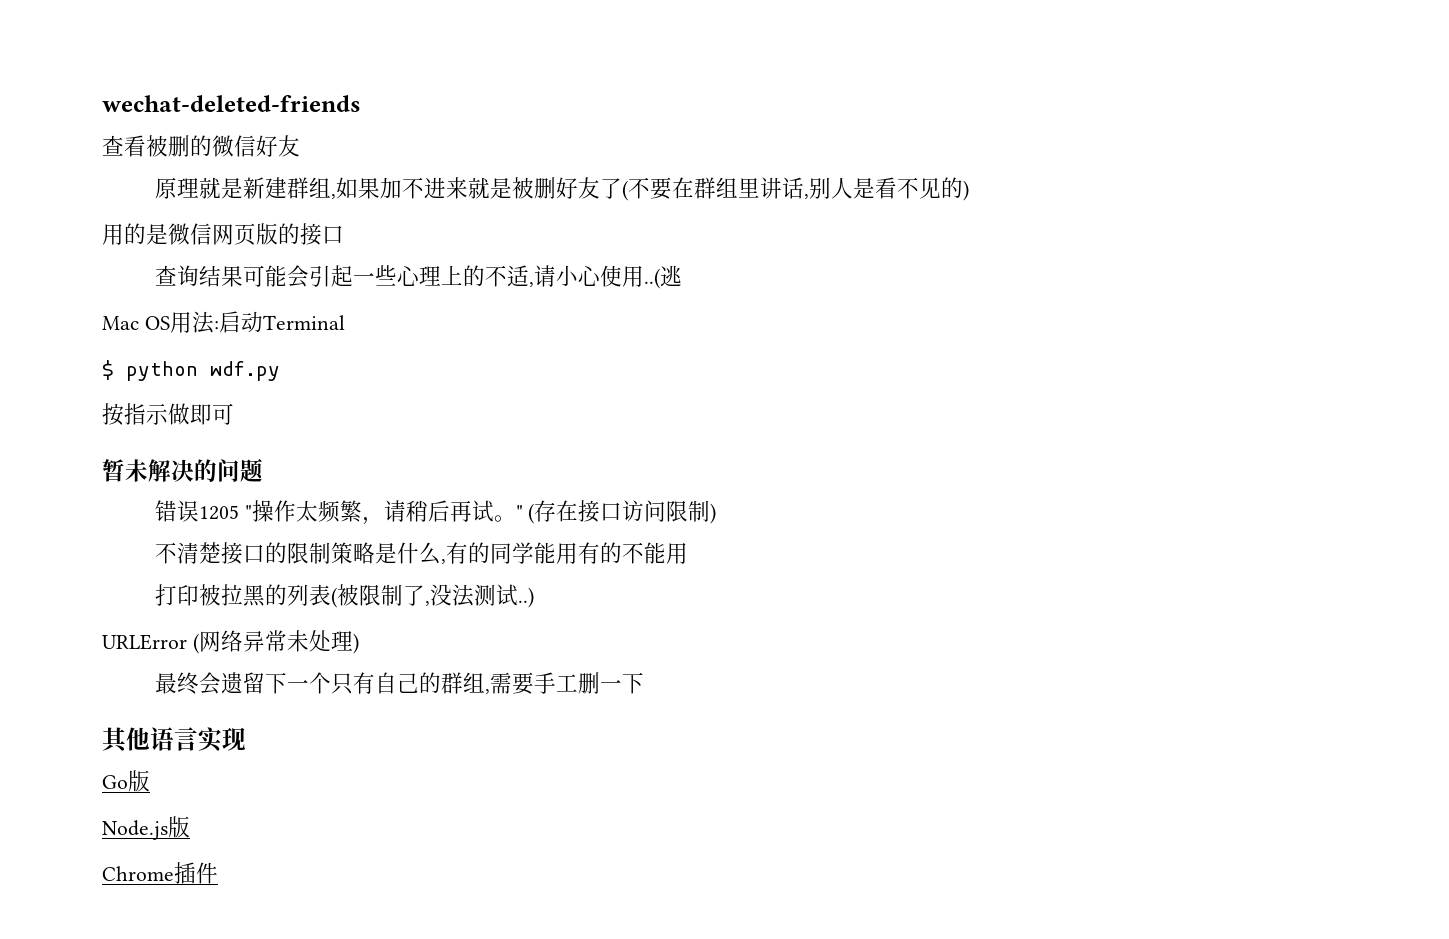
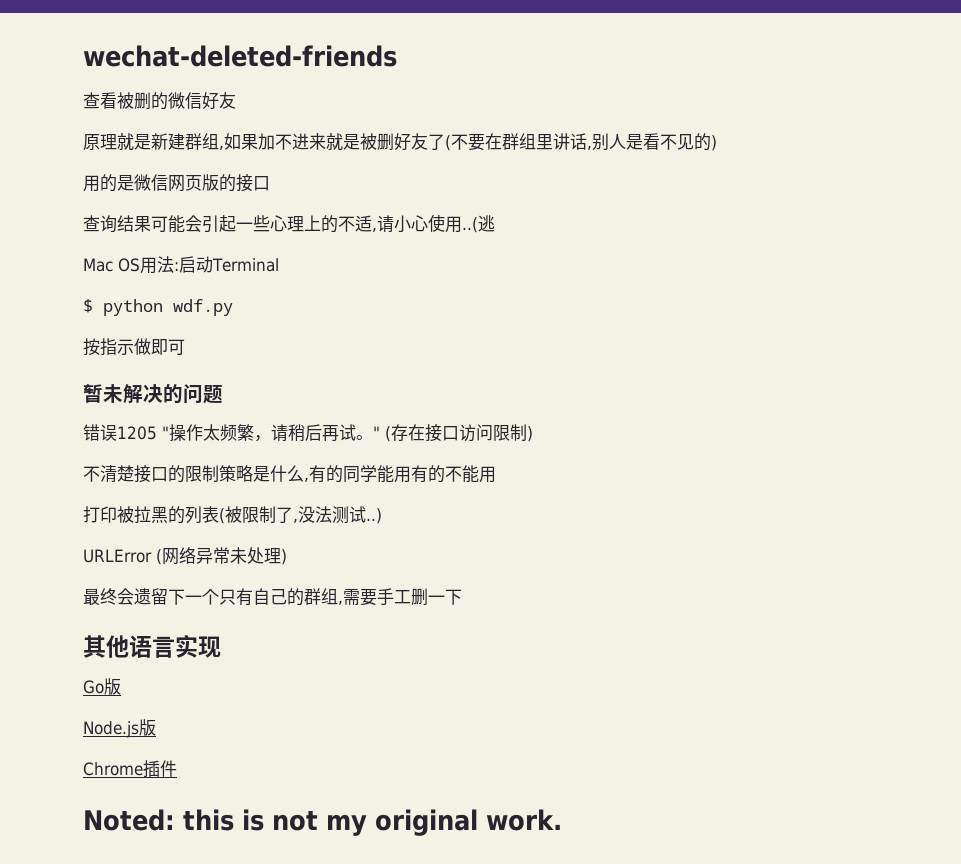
+ Noted: this is not my original work.

